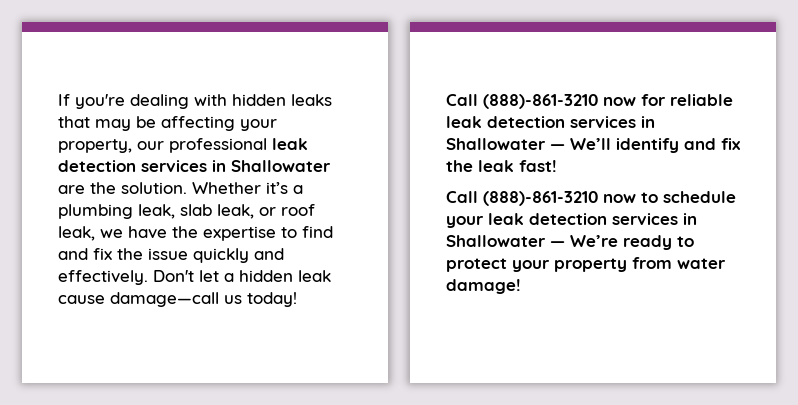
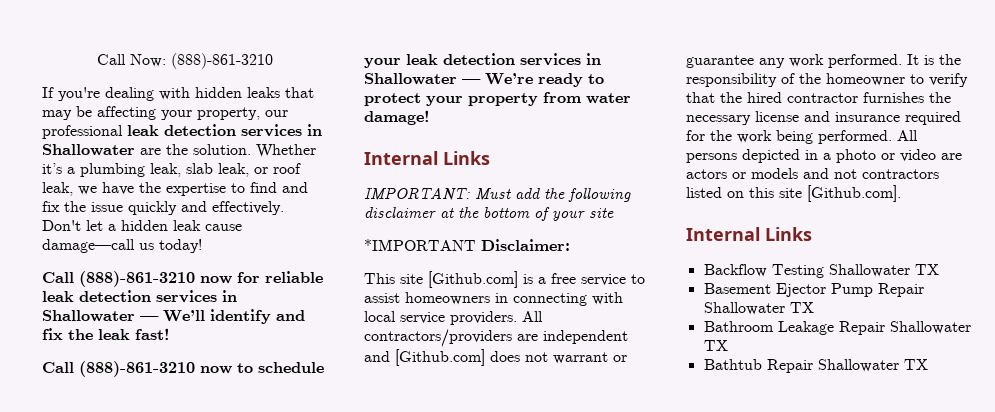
+ Call Now: (888)-861-3210
  Call (888)-861-3210 now to schedule your leak detection services in Shallowater — We’re ready to protect your property from water damage!
+ Internal Links
+ IMPORTANT: Must add the following disclaimer at the bottom of your site
+ *IMPORTANT Disclaimer:
+ This site [Github.com] is a free service to assist homeowners in connecting with local service providers. All contractors/providers are independent and [Github.com] does not warrant or guarantee any work performed. It is the responsibility of the homeowner to verify that the hired contractor furnishes the necessary license and insurance required for the work being performed. All persons depicted in a photo or video are actors or models and not contractors listed on this site [Github.com].
+ Internal Links
+ Backflow Testing Shallowater TX
+ Basement Ejector Pump Repair Shallowater TX
+ Bathroom Leakage Repair Shallowater TX
+ Bathtub Repair Shallowater TX

